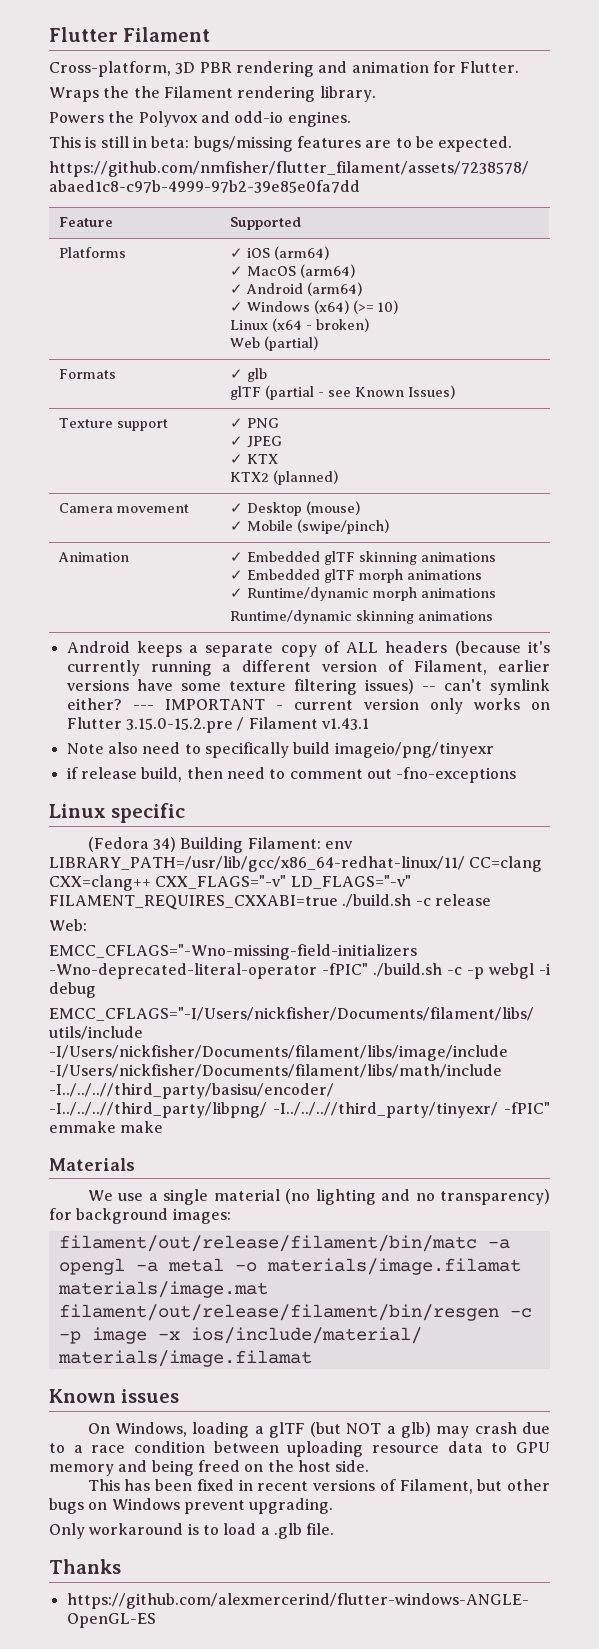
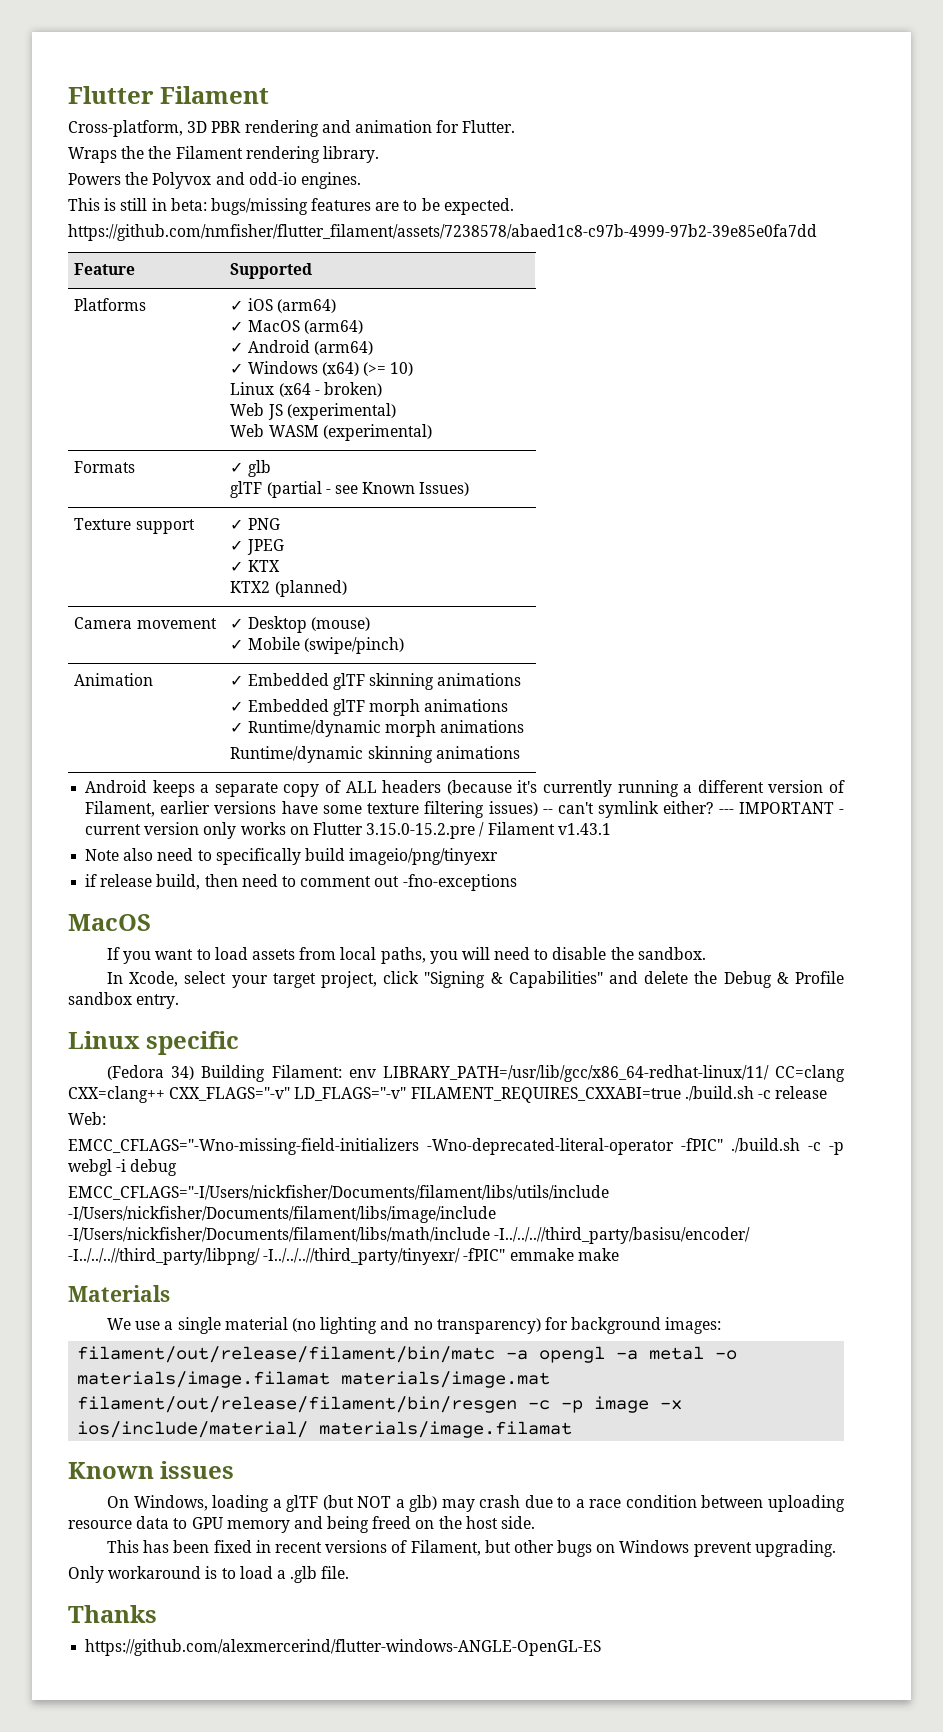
  Platforms | ✓ iOS (arm64)
  ✓ MacOS (arm64)
  ✓ Android (arm64)
  ✓ Windows (x64) (>= 10)
  Linux (x64 - broken)
- Web (partial)
+ Web JS (experimental)
+ Web WASM (experimental)
  if release build, then need to comment out -fno-exceptions
+ MacOS
+ If you want to load assets from local paths, you will need to disable the sandbox.
+ In Xcode, select your target project, click "Signing & Capabilities" and delete the Debug & Profile sandbox entry.

